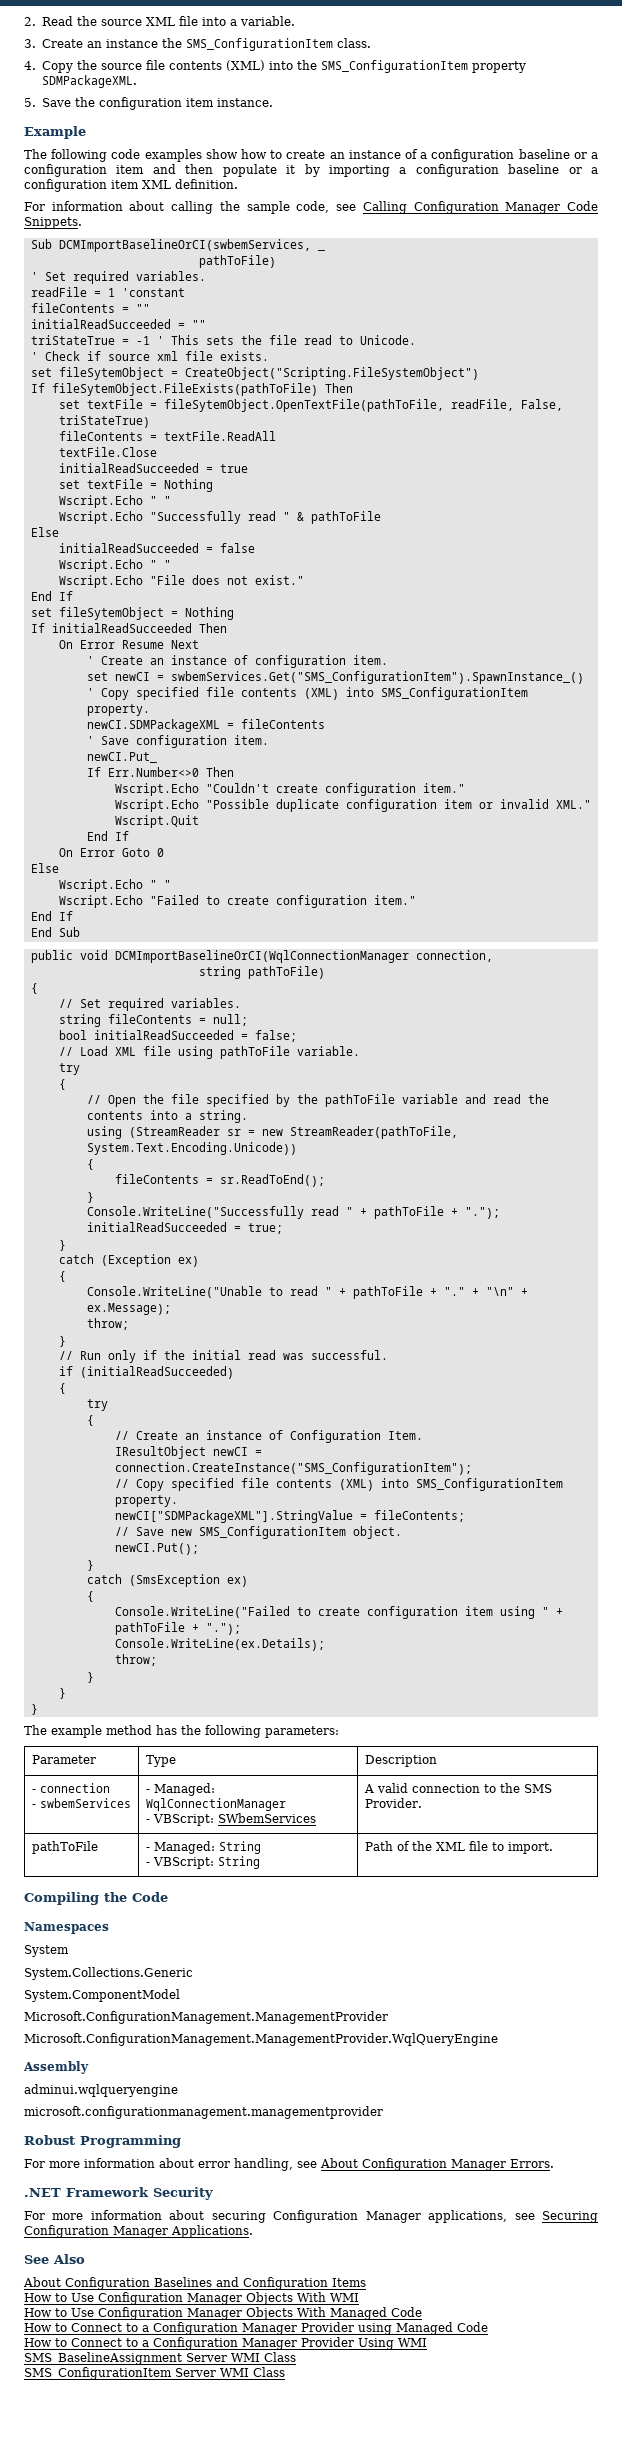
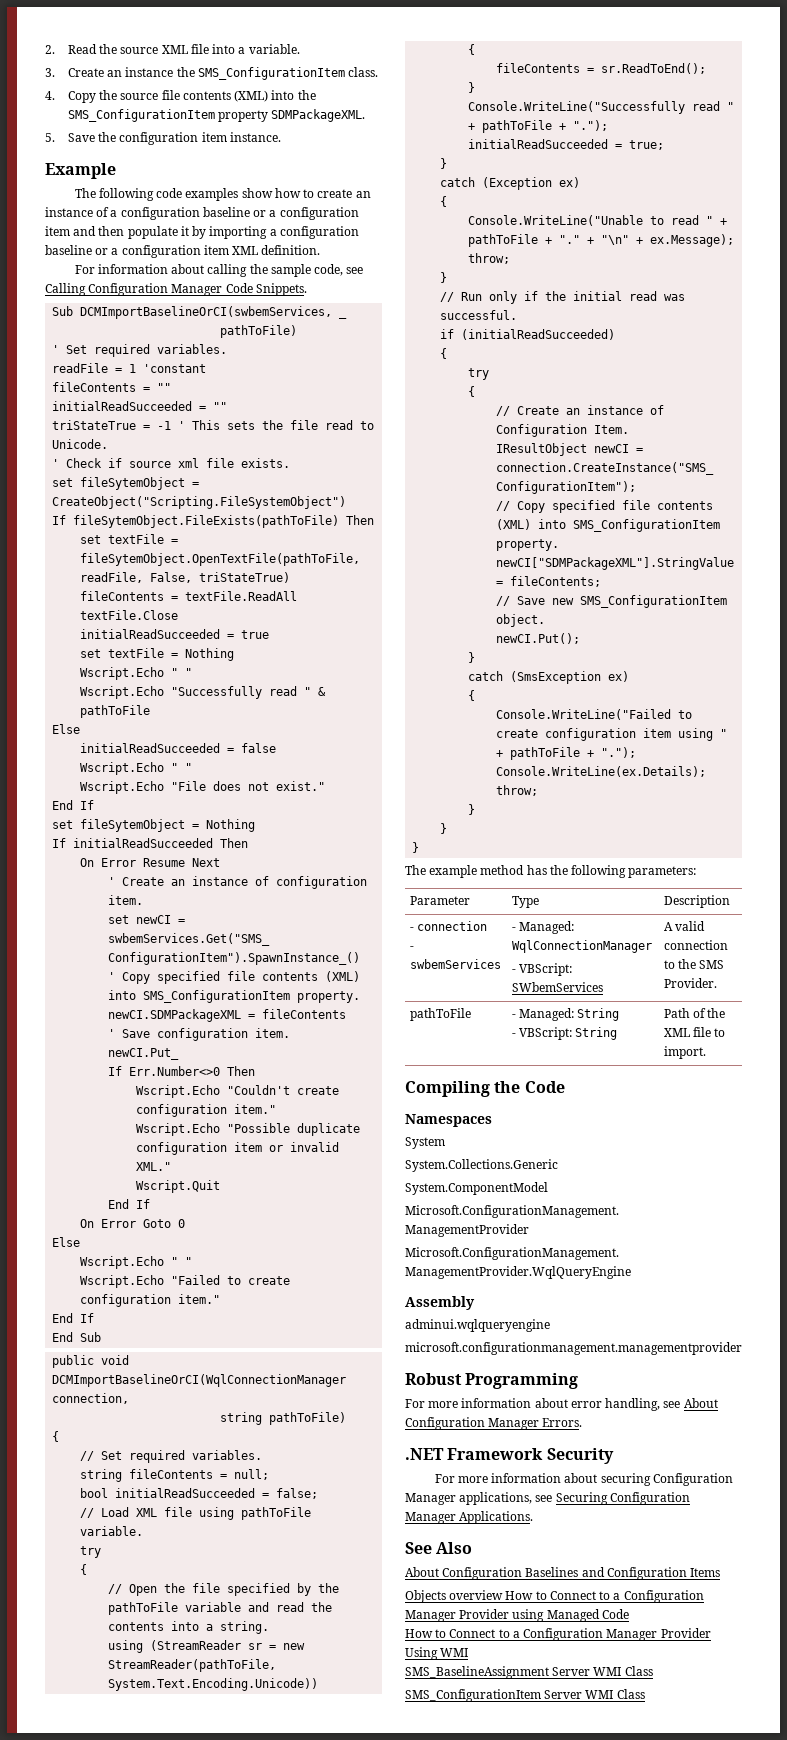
- How to Use Configuration Manager Objects With WMI
- How to Use Configuration Manager Objects With Managed Code
- How to Connect to a Configuration Manager Provider using Managed Code
+ Objects overview How to Connect to a Configuration Manager Provider using Managed Code

